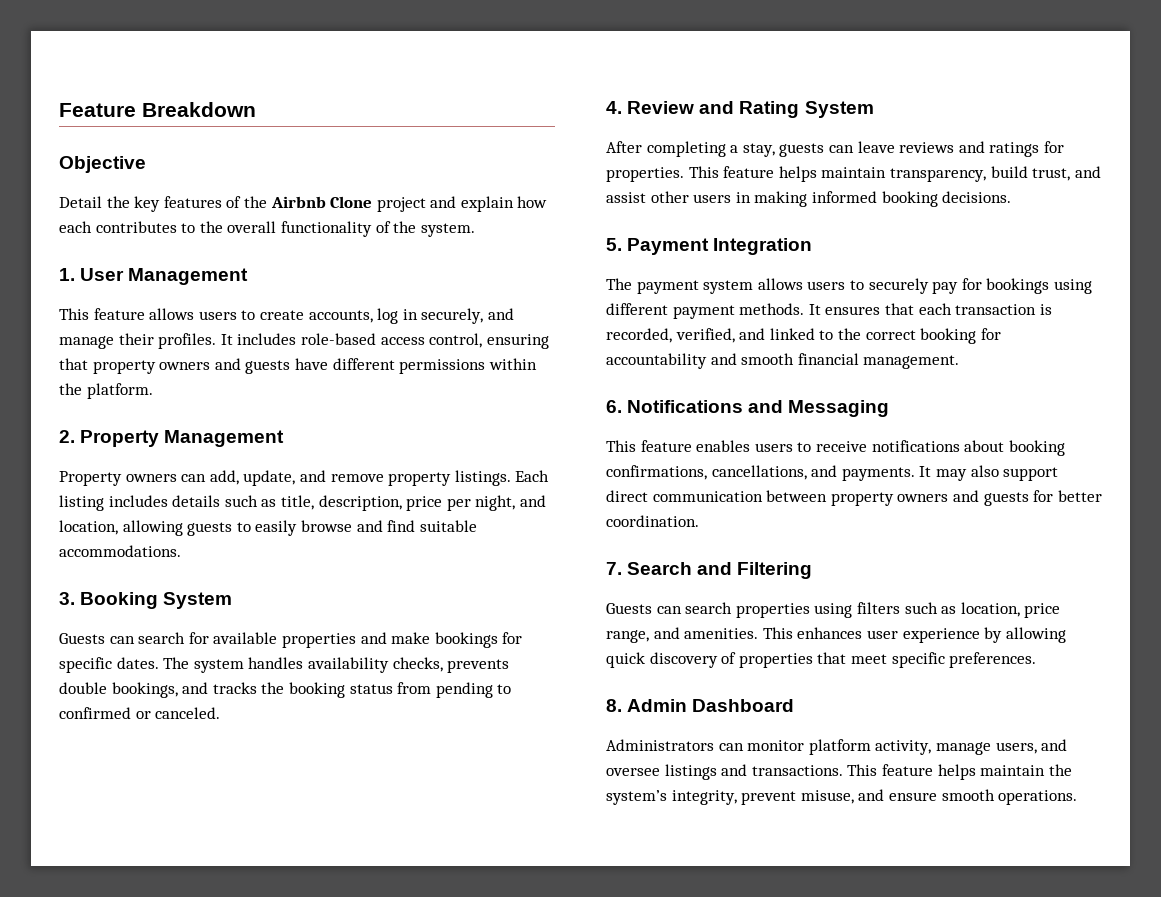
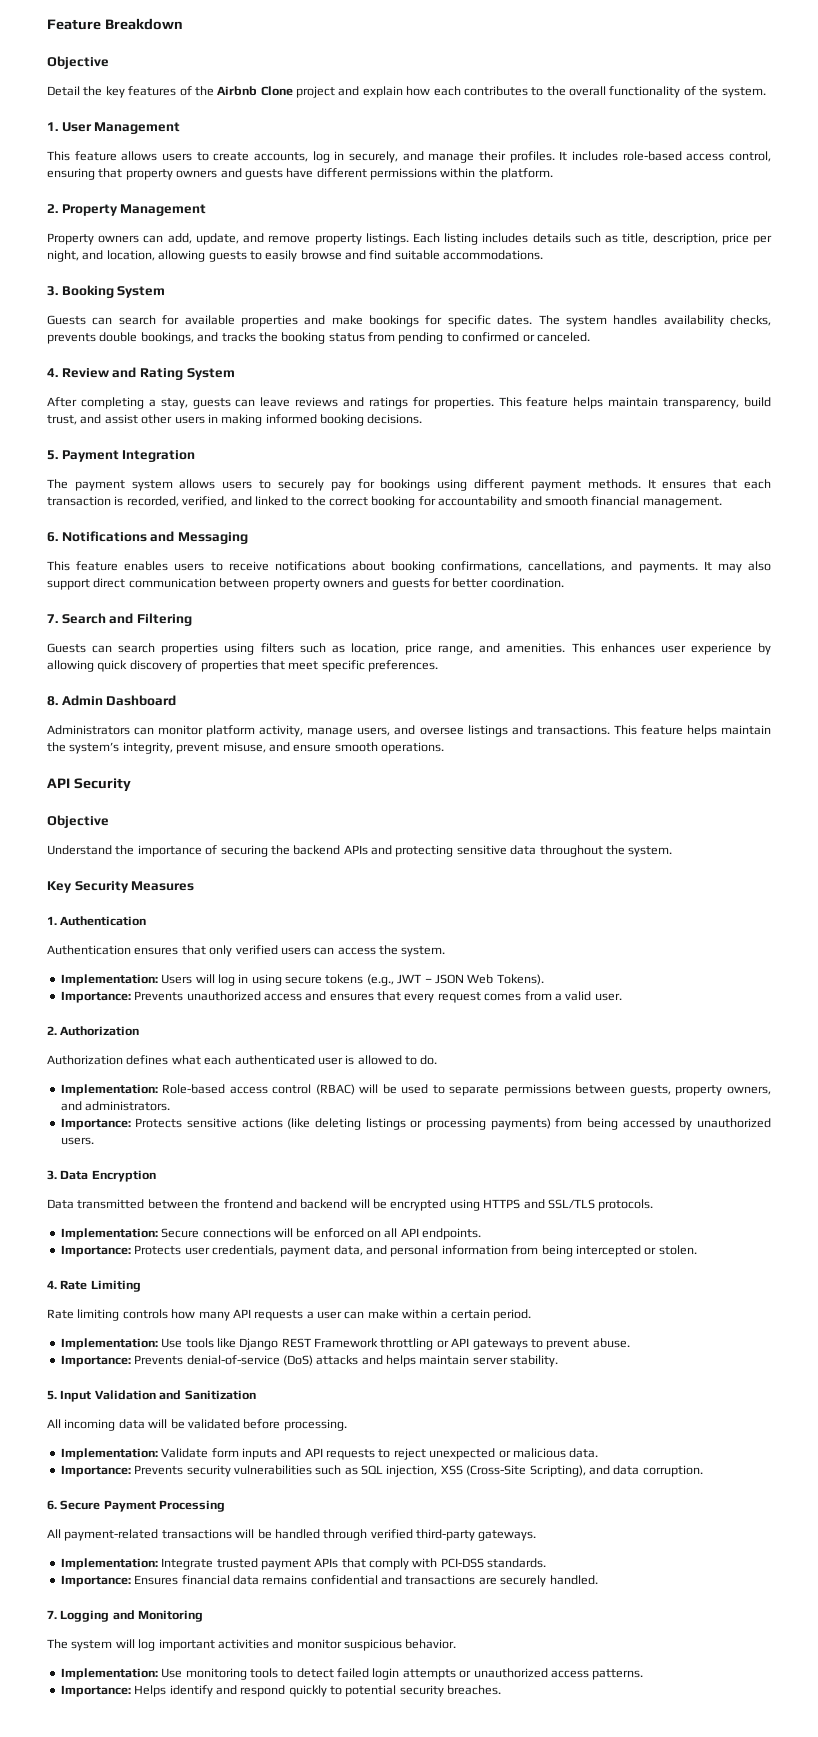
+ API Security
+ Objective
+ Understand the importance of securing the backend APIs and protecting sensitive data throughout the system.
+ Key Security Measures
+ 1. Authentication
+ Authentication ensures that only verified users can access the system.
+ Implementation: Users will log in using secure tokens (e.g., JWT – JSON Web Tokens).
+ Importance: Prevents unauthorized access and ensures that every request comes from a valid user.
+ 2. Authorization
+ Authorization defines what each authenticated user is allowed to do.
+ Implementation: Role-based access control (RBAC) will be used to separate permissions between guests, property owners, and administrators.
+ Importance: Protects sensitive actions (like deleting listings or processing payments) from being accessed by unauthorized users.
+ 3. Data Encryption
+ Data transmitted between the frontend and backend will be encrypted using HTTPS and SSL/TLS protocols.
+ Implementation: Secure connections will be enforced on all API endpoints.
+ Importance: Protects user credentials, payment data, and personal information from being intercepted or stolen.
+ 4. Rate Limiting
+ Rate limiting controls how many API requests a user can make within a certain period.
+ Implementation: Use tools like Django REST Framework throttling or API gateways to prevent abuse.
+ Importance: Prevents denial-of-service (DoS) attacks and helps maintain server stability.
+ 5. Input Validation and Sanitization
+ All incoming data will be validated before processing.
+ Implementation: Validate form inputs and API requests to reject unexpected or malicious data.
+ Importance: Prevents security vulnerabilities such as SQL injection, XSS (Cross-Site Scripting), and data corruption.
+ 6. Secure Payment Processing
+ All payment-related transactions will be handled through verified third-party gateways.
+ Implementation: Integrate trusted payment APIs that comply with PCI-DSS standards.
+ Importance: Ensures financial data remains confidential and transactions are securely handled.
+ 7. Logging and Monitoring
+ The system will log important activities and monitor suspicious behavior.
+ Implementation: Use monitoring tools to detect failed login attempts or unauthorized access patterns.
+ Importance: Helps identify and respond quickly to potential security breaches.

